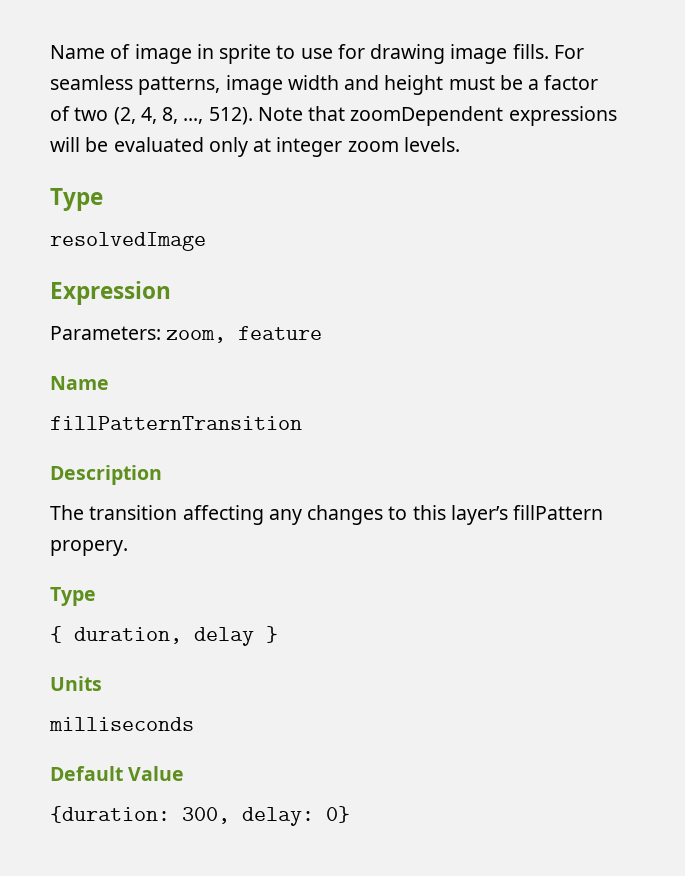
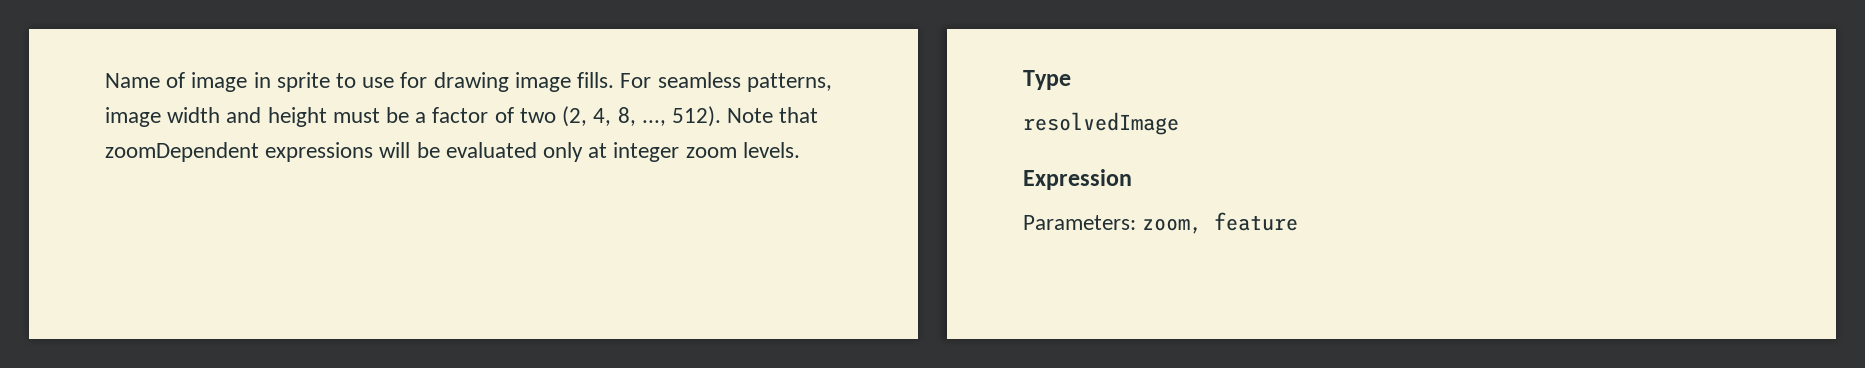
  Parameters: zoom, feature
- Name
- fillPatternTransition
- Description
- The transition affecting any changes to this layer’s fillPattern propery.
- Type
- { duration, delay }
- Units
- milliseconds
- Default Value
- {duration: 300, delay: 0}

